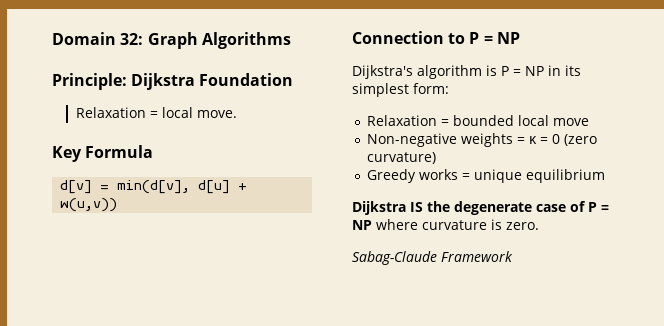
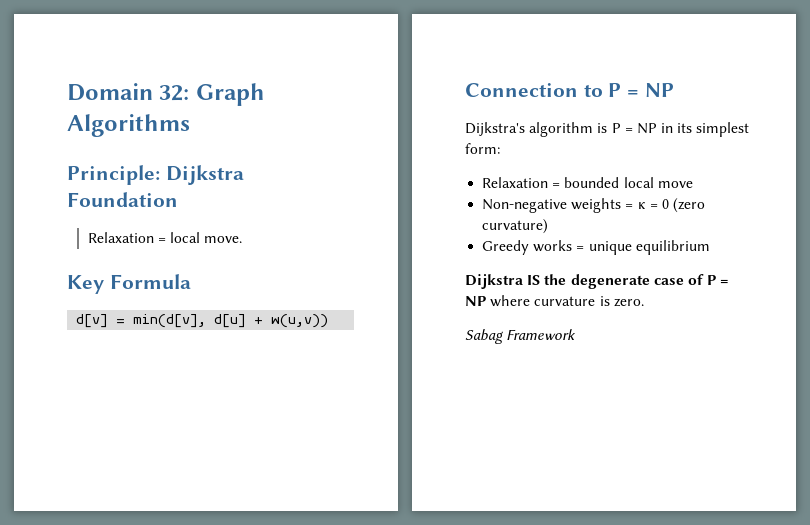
- Sabag-Claude Framework
+ Sabag Framework

